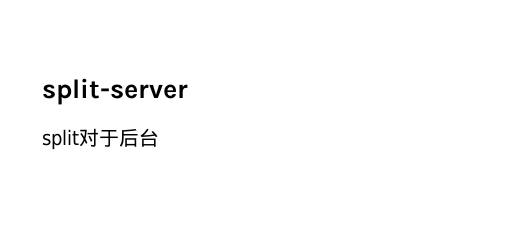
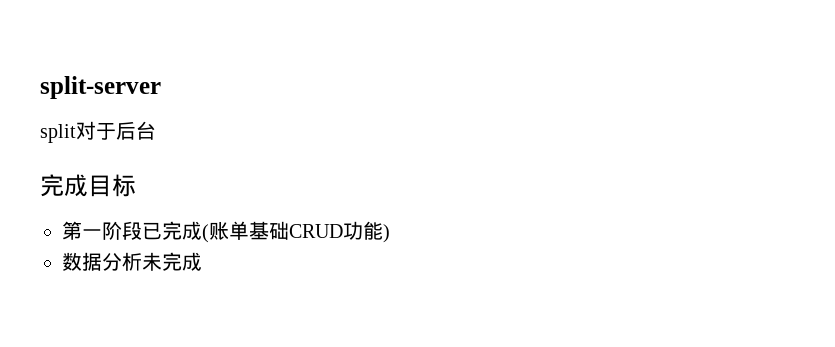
+ 完成目标
+ 第一阶段已完成(账单基础CRUD功能)
+ 数据分析未完成

